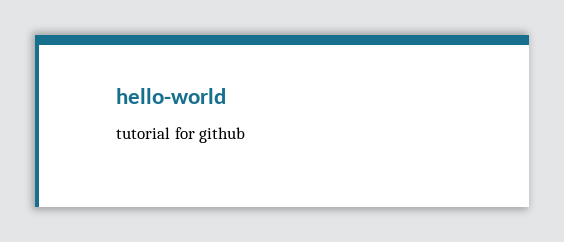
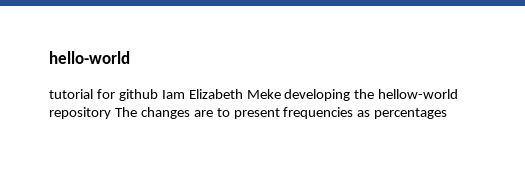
- tutorial for github
+ tutorial for github Iam Elizabeth Meke developing the hellow-world repository The changes are to present frequencies as percentages

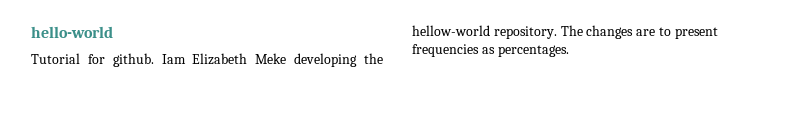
- tutorial for github Iam Elizabeth Meke developing the hellow-world repository The changes are to present frequencies as percentages
+ Tutorial for github. Iam Elizabeth Meke developing the hellow-world repository. The changes are to present frequencies as percentages.

